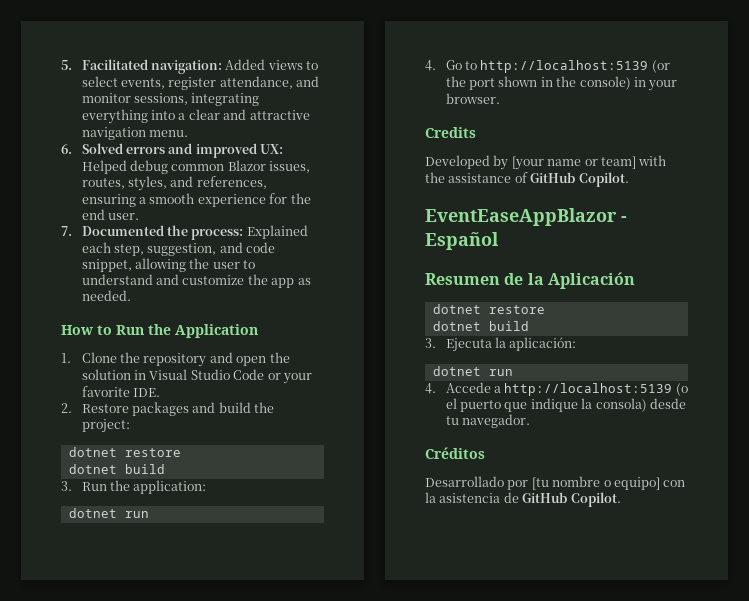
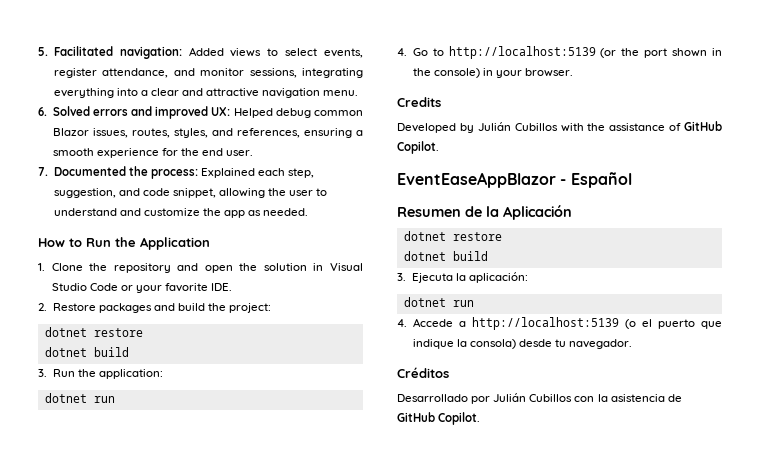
- Developed by [your name or team] with the assistance of GitHub Copilot.
+ Developed by Julián Cubillos with the assistance of GitHub Copilot.
- Desarrollado por [tu nombre o equipo] con la asistencia de GitHub Copilot.
+ Desarrollado por Julián Cubillos con la asistencia de GitHub Copilot.

